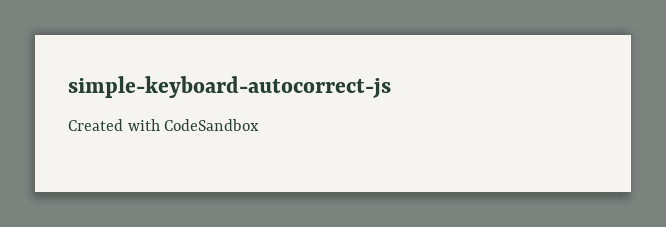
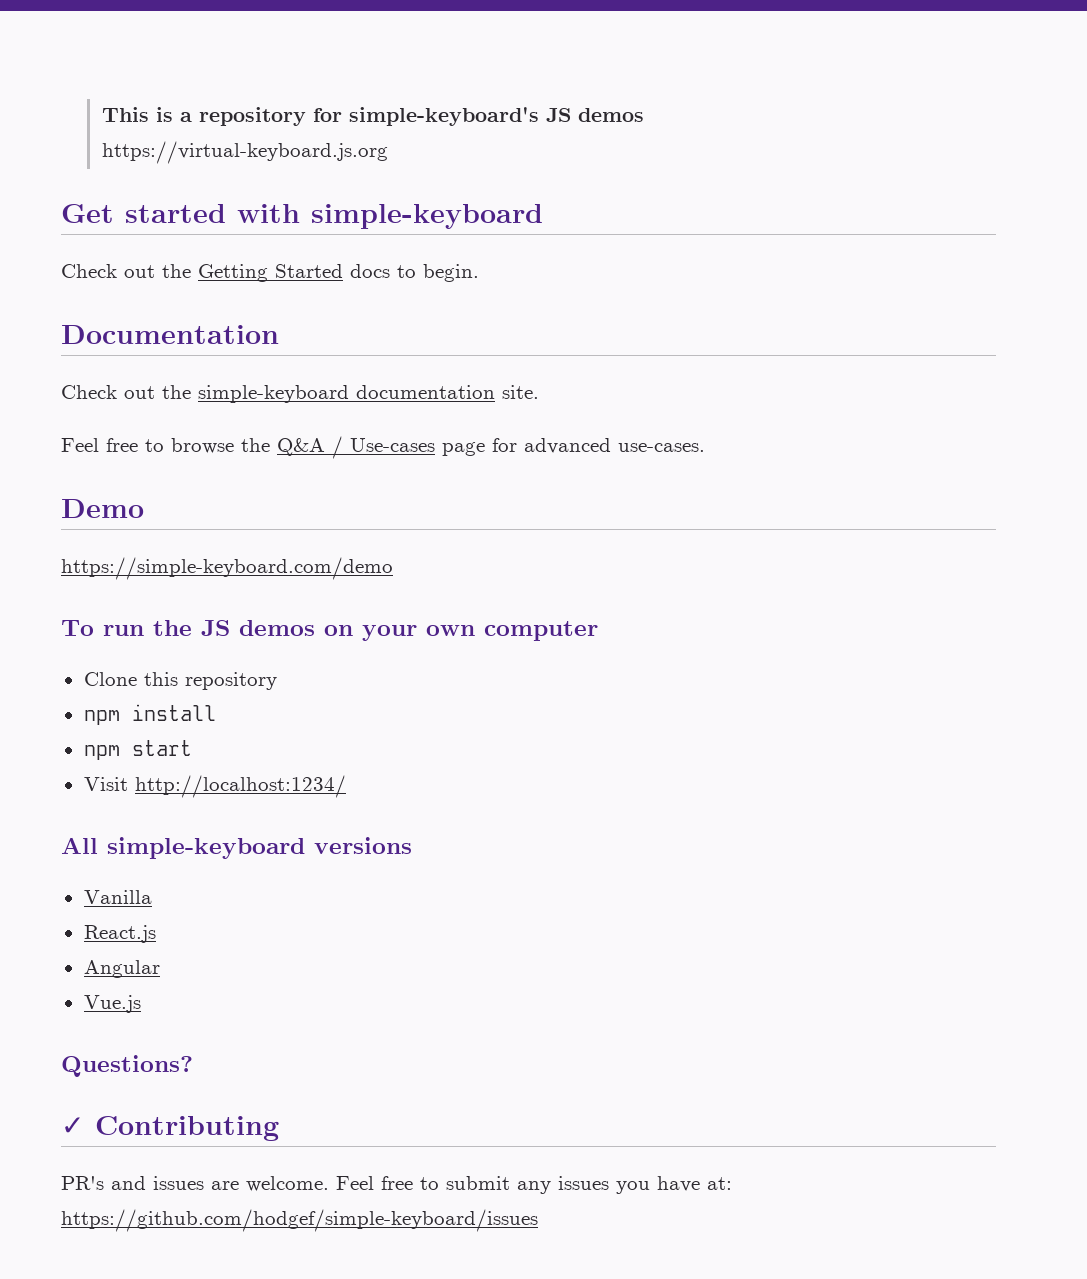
- simple-keyboard-autocorrect-js
- Created with CodeSandbox
+ This is a repository for simple-keyboard's JS demos
+ https://virtual-keyboard.js.org
+ Get started with simple-keyboard
+ Check out the Getting Started docs to begin.
+ Documentation
+ Check out the simple-keyboard documentation site.
+ Feel free to browse the Q&A / Use-cases page for advanced use-cases.
+ Demo
+ https://simple-keyboard.com/demo
+ To run the JS demos on your own computer
+ Clone this repository
+ npm install
+ npm start
+ Visit http://localhost:1234/
+ All simple-keyboard versions
+ Vanilla
+ React.js
+ Angular
+ Vue.js
+ Questions?
+ ✓ Contributing
+ PR's and issues are welcome. Feel free to submit any issues you have at: https://github.com/hodgef/simple-keyboard/issues

